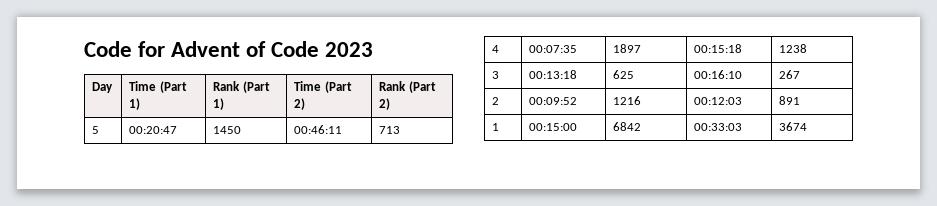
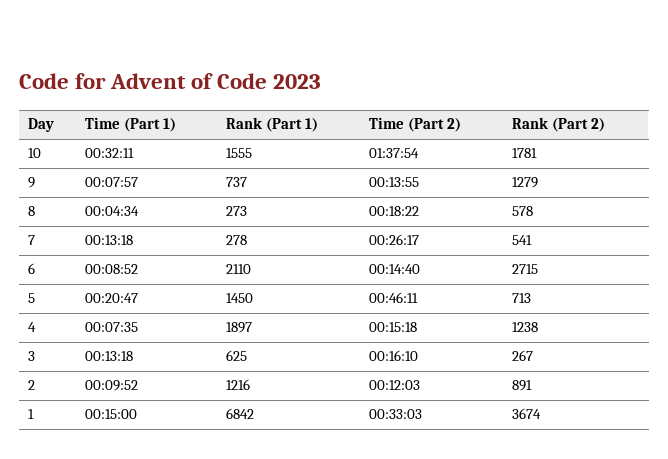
+ 10 | 00:32:11 | 1555 | 01:37:54 | 1781
+ 9 | 00:07:57 | 737 | 00:13:55 | 1279
+ 8 | 00:04:34 | 273 | 00:18:22 | 578
+ 7 | 00:13:18 | 278 | 00:26:17 | 541
+ 6 | 00:08:52 | 2110 | 00:14:40 | 2715

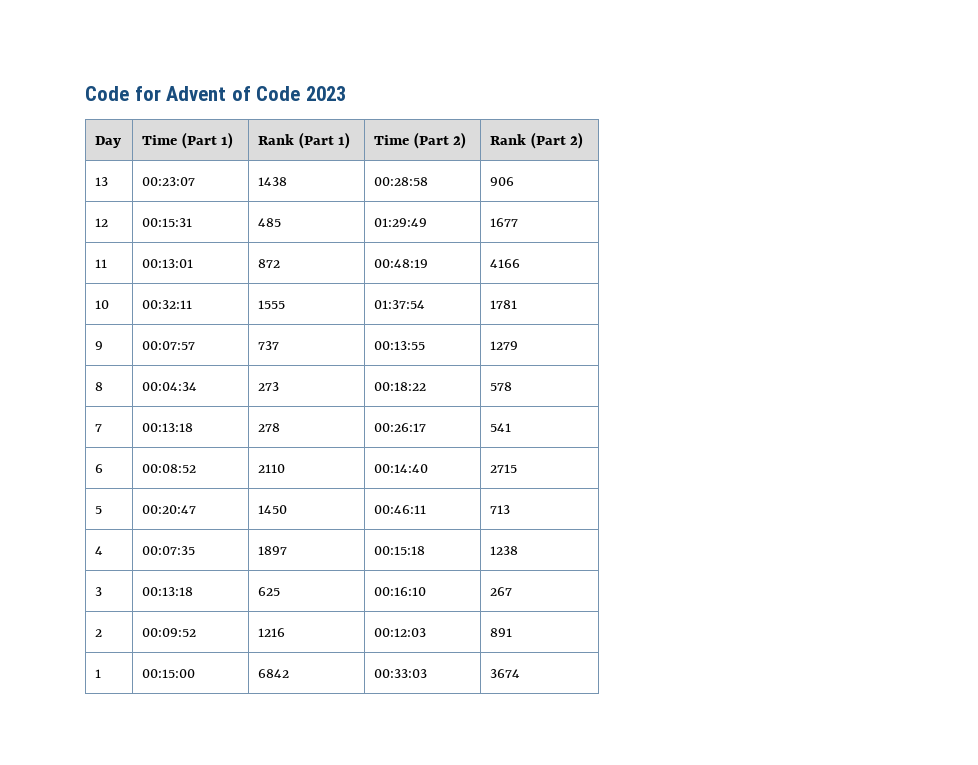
+ 13 | 00:23:07 | 1438 | 00:28:58 | 906
+ 12 | 00:15:31 | 485 | 01:29:49 | 1677
+ 11 | 00:13:01 | 872 | 00:48:19 | 4166

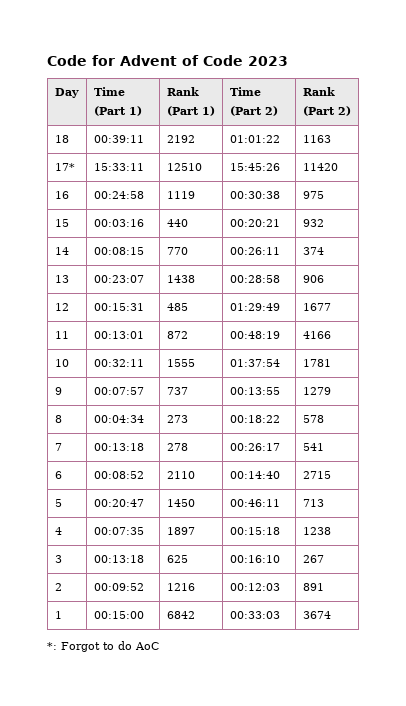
+ 18 | 00:39:11 | 2192 | 01:01:22 | 1163
+ 17* | 15:33:11 | 12510 | 15:45:26 | 11420
+ 16 | 00:24:58 | 1119 | 00:30:38 | 975
+ 15 | 00:03:16 | 440 | 00:20:21 | 932
+ 14 | 00:08:15 | 770 | 00:26:11 | 374
+ *: Forgot to do AoC

